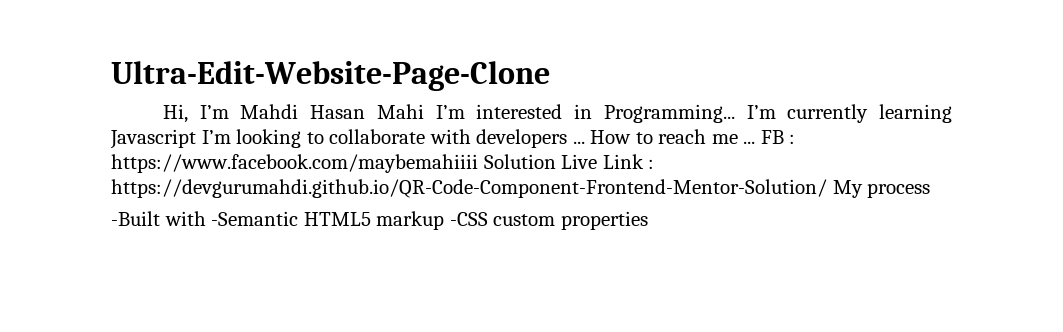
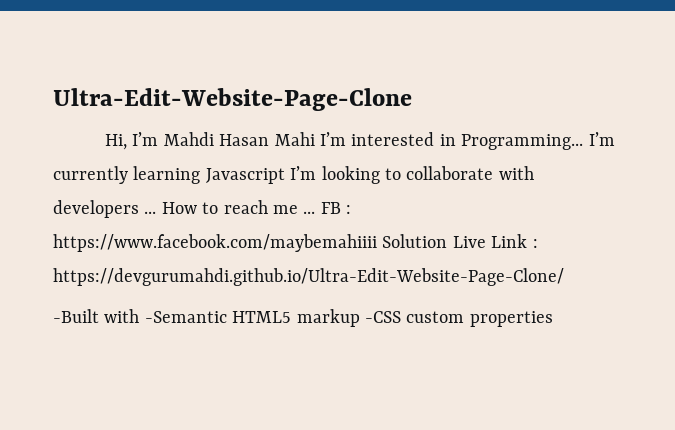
- FB : https://www.facebook.com/maybemahiiii Solution Live Link : https://devgurumahdi.github.io/QR-Code-Component-Frontend-Mentor-Solution/ My process
+ FB : https://www.facebook.com/maybemahiiii Solution Live Link : https://devgurumahdi.github.io/Ultra-Edit-Website-Page-Clone/

